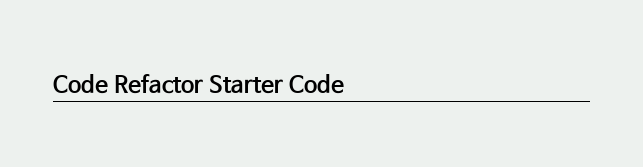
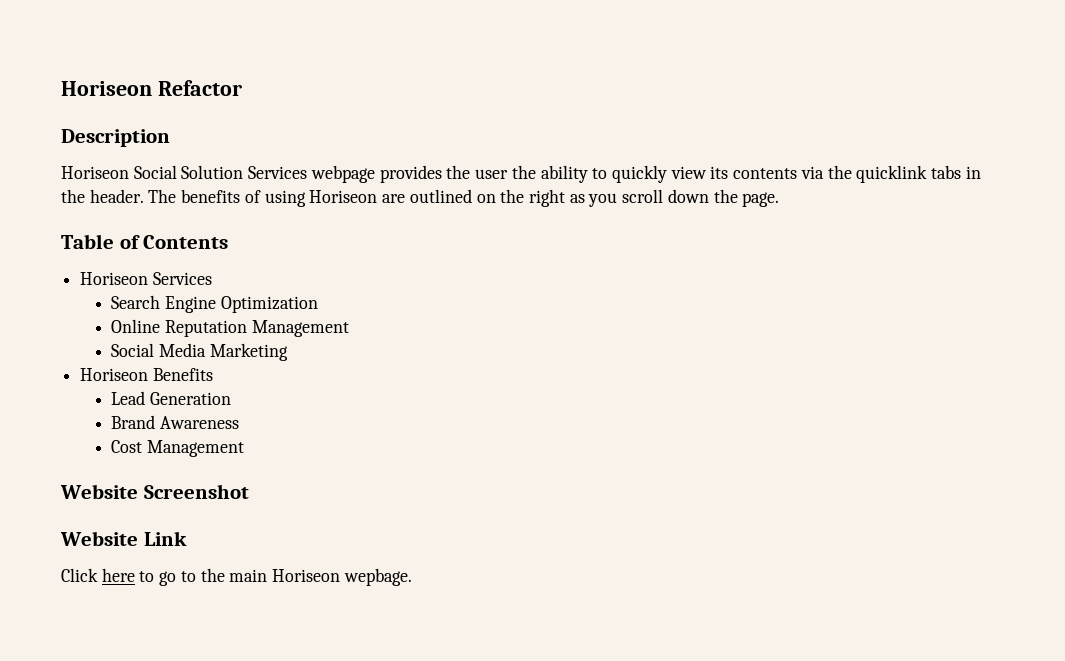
- Code Refactor Starter Code
+ Horiseon Refactor
+ Description
+ Horiseon Social Solution Services webpage provides the user the ability to quickly view its contents via the quicklink tabs in the header. The benefits of using Horiseon are outlined on the right as you scroll down the page.
+ Table of Contents
+ Horiseon Services
+ Search Engine Optimization
+ Online Reputation Management
+ Social Media Marketing
+ Horiseon Benefits
+ Lead Generation
+ Brand Awareness
+ Cost Management
+ Website Screenshot
+ Website Link
+ Click here to go to the main Horiseon wepbage.

